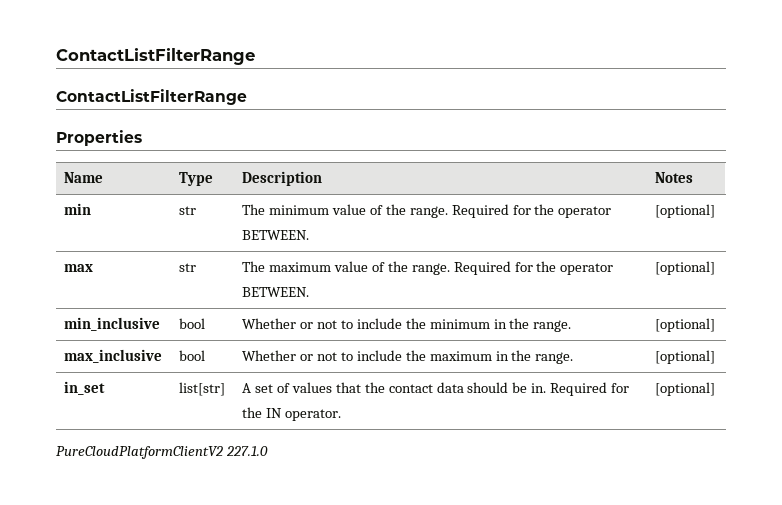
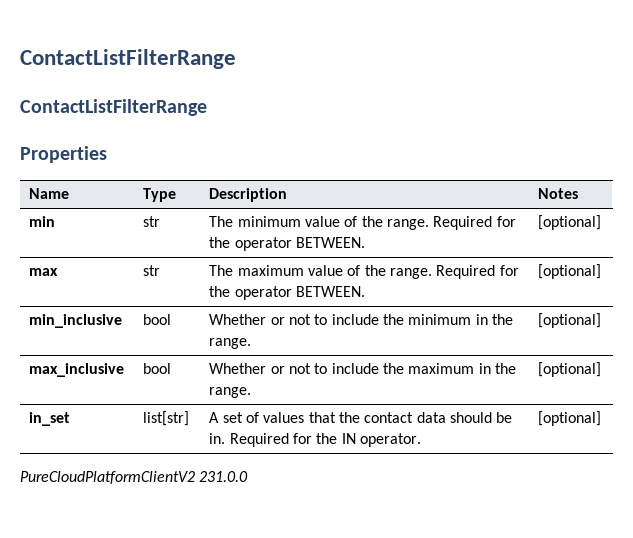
- PureCloudPlatformClientV2 227.1.0
+ PureCloudPlatformClientV2 231.0.0

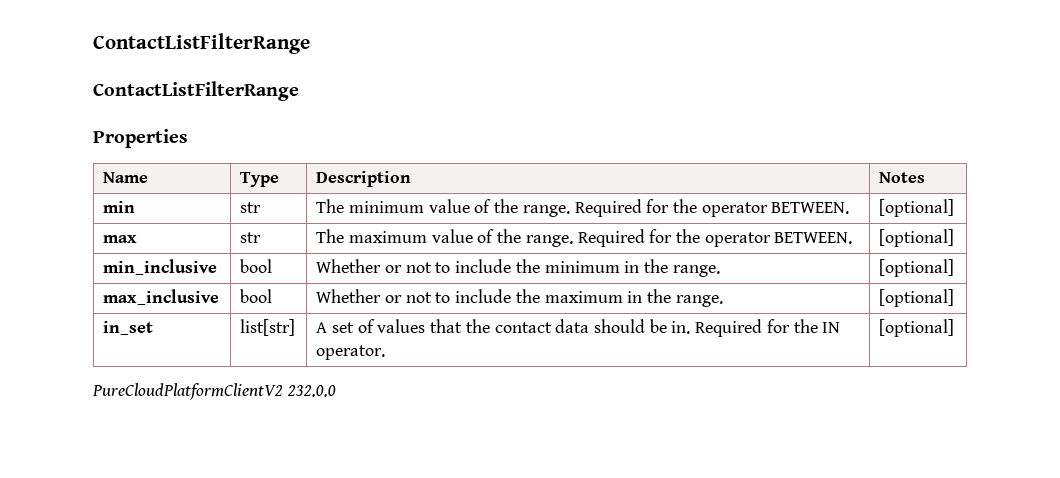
- PureCloudPlatformClientV2 231.0.0
+ PureCloudPlatformClientV2 232.0.0

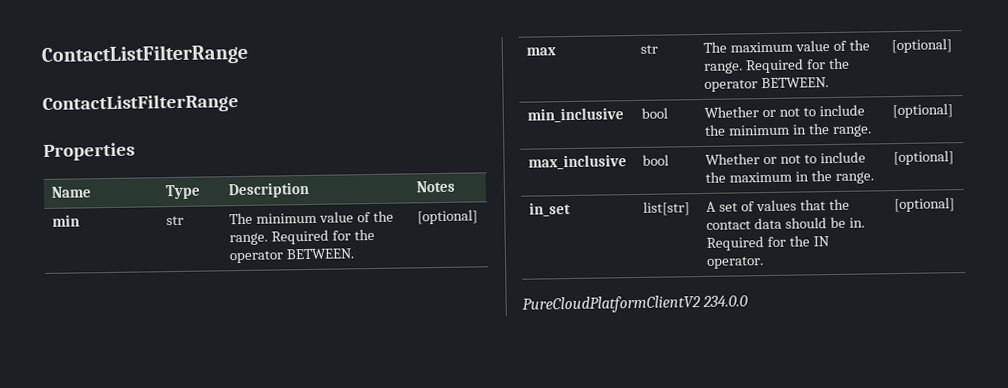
- PureCloudPlatformClientV2 232.0.0
+ PureCloudPlatformClientV2 234.0.0

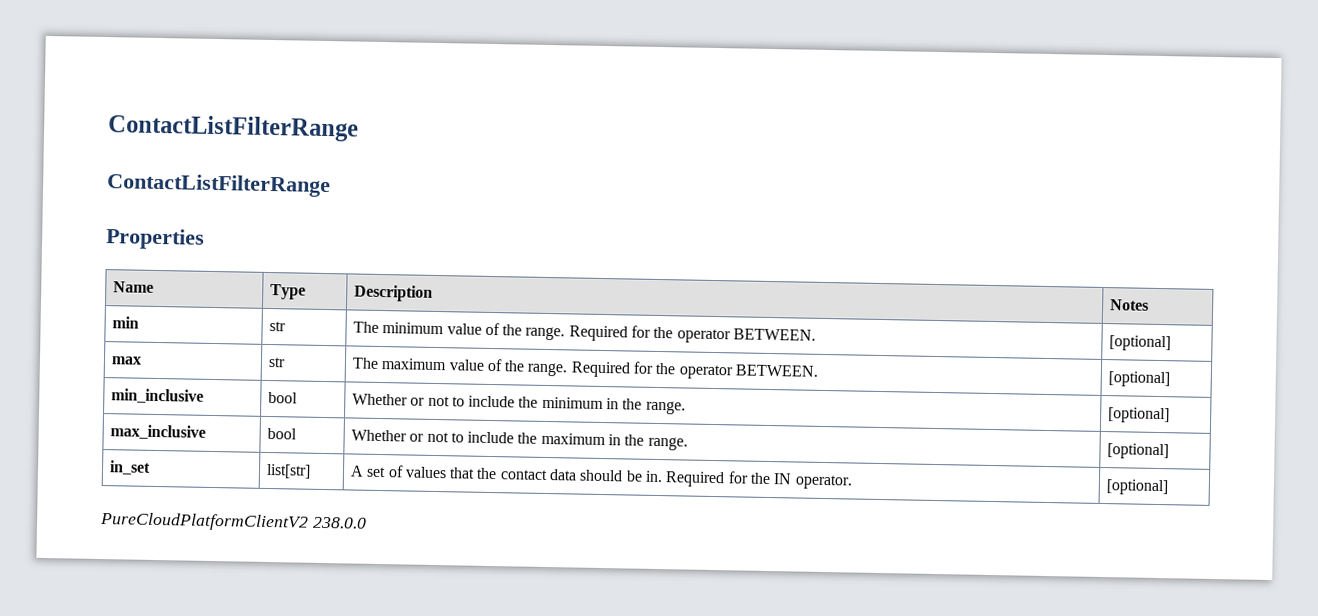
- PureCloudPlatformClientV2 234.0.0
+ PureCloudPlatformClientV2 238.0.0

